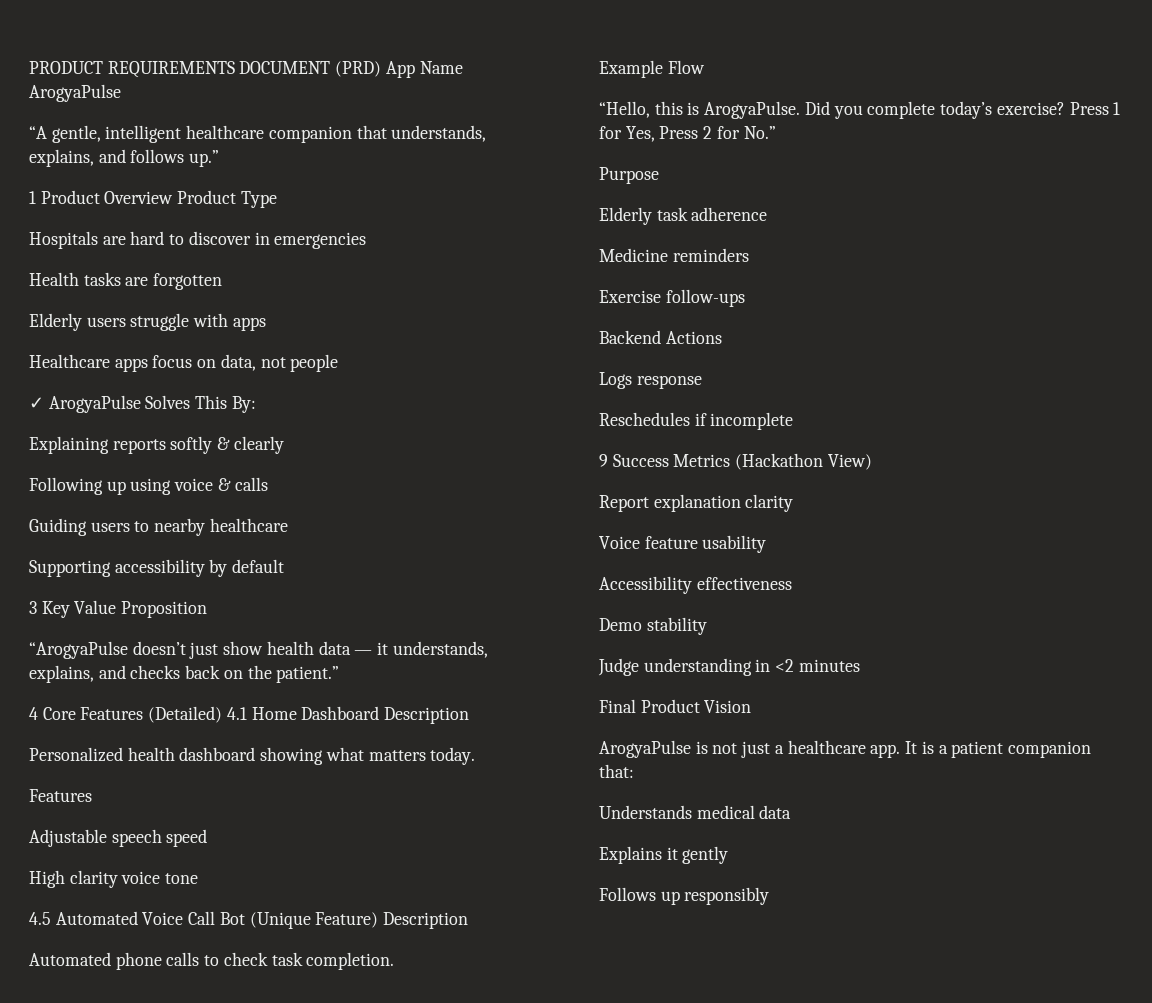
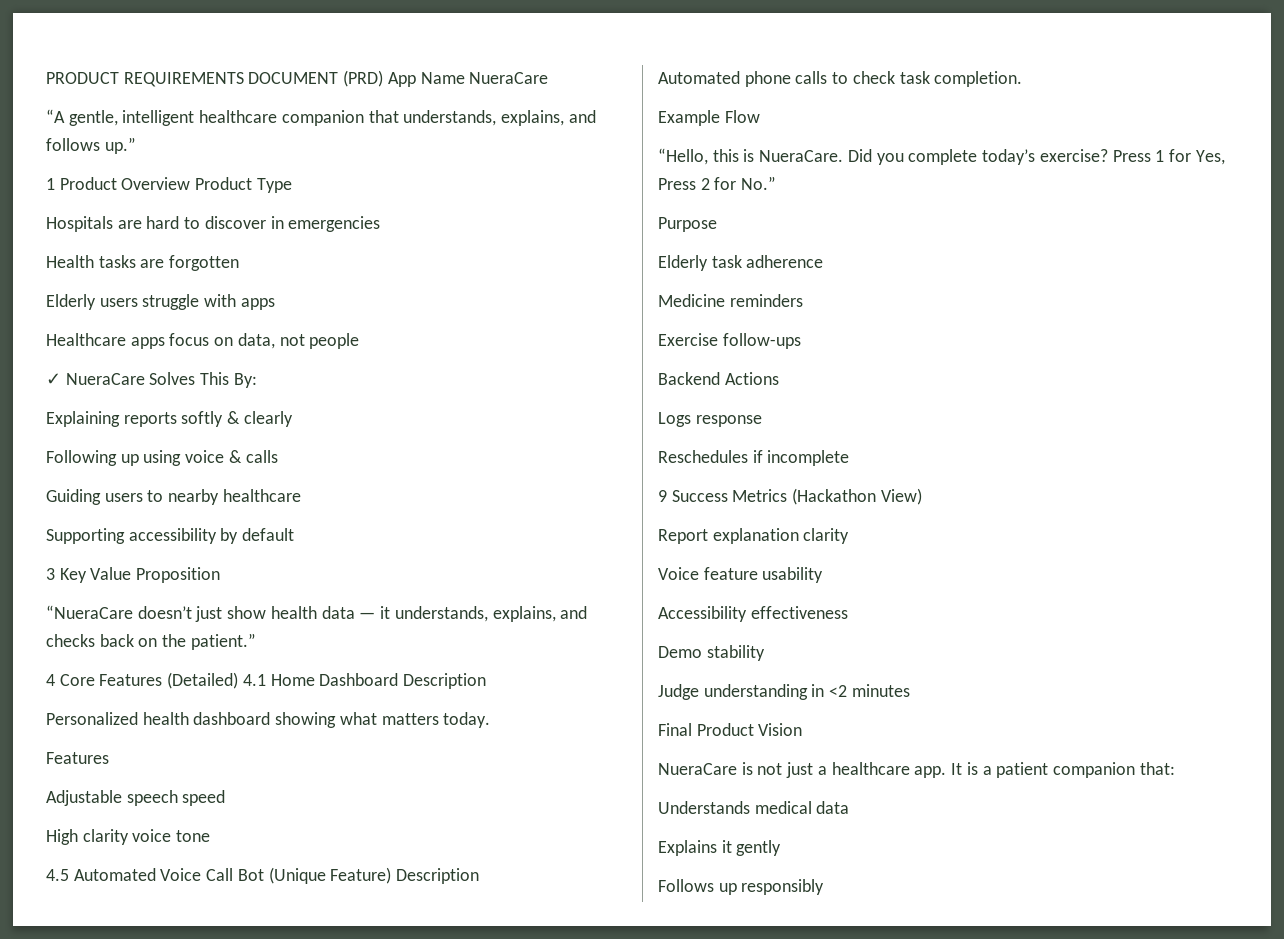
- PRODUCT REQUIREMENTS DOCUMENT (PRD) App Name ArogyaPulse
+ PRODUCT REQUIREMENTS DOCUMENT (PRD) App Name NueraCare
- ✓ ArogyaPulse Solves This By:
+ ✓ NueraCare Solves This By:
- “ArogyaPulse doesn’t just show health data — it understands, explains, and checks back on the patient.”
+ “NueraCare doesn’t just show health data — it understands, explains, and checks back on the patient.”
- “Hello, this is ArogyaPulse.
+ “Hello, this is NueraCare.
- ArogyaPulse is not just a healthcare app.
+ NueraCare is not just a healthcare app.

